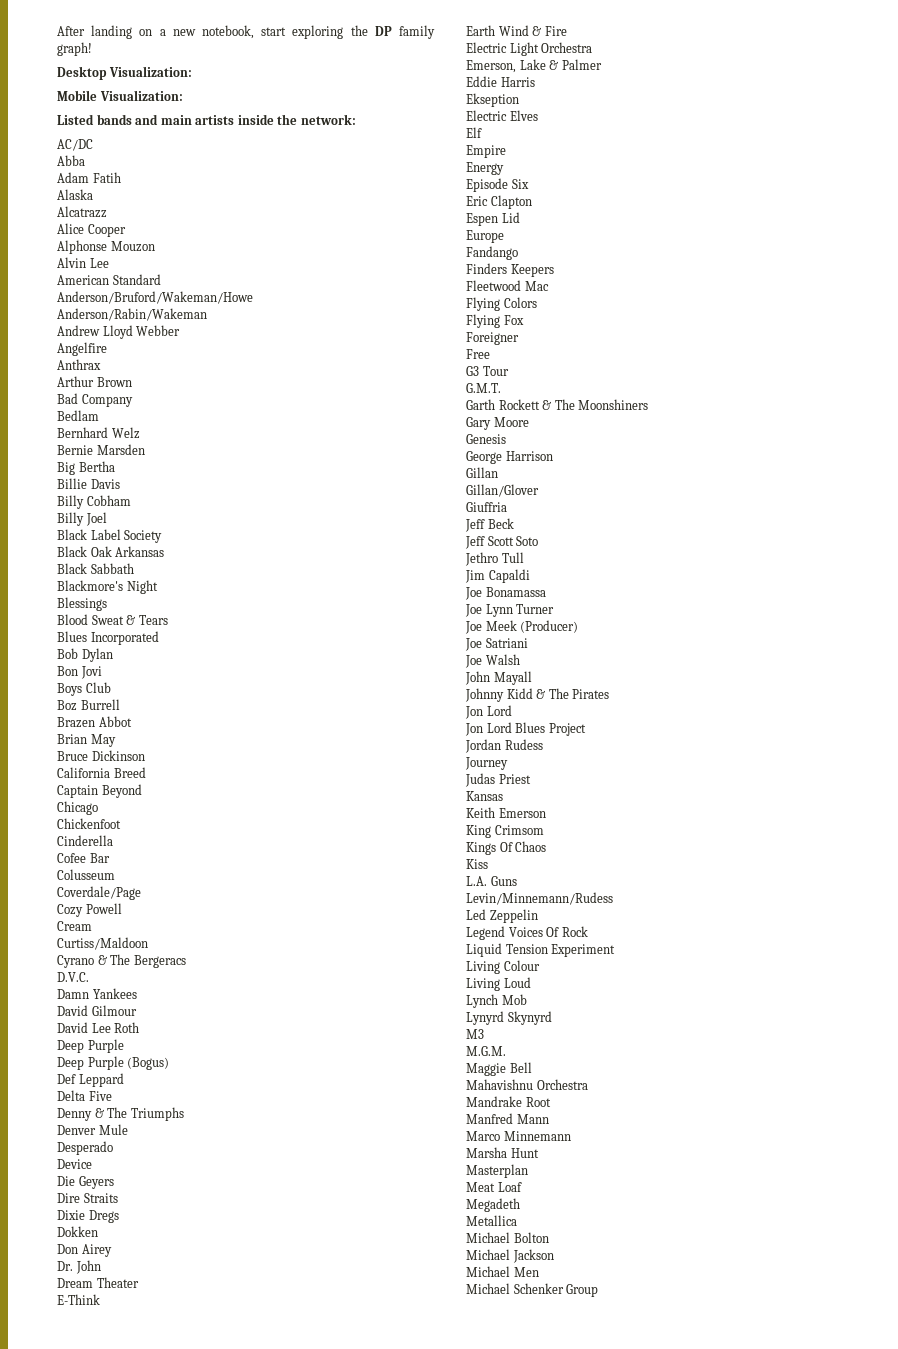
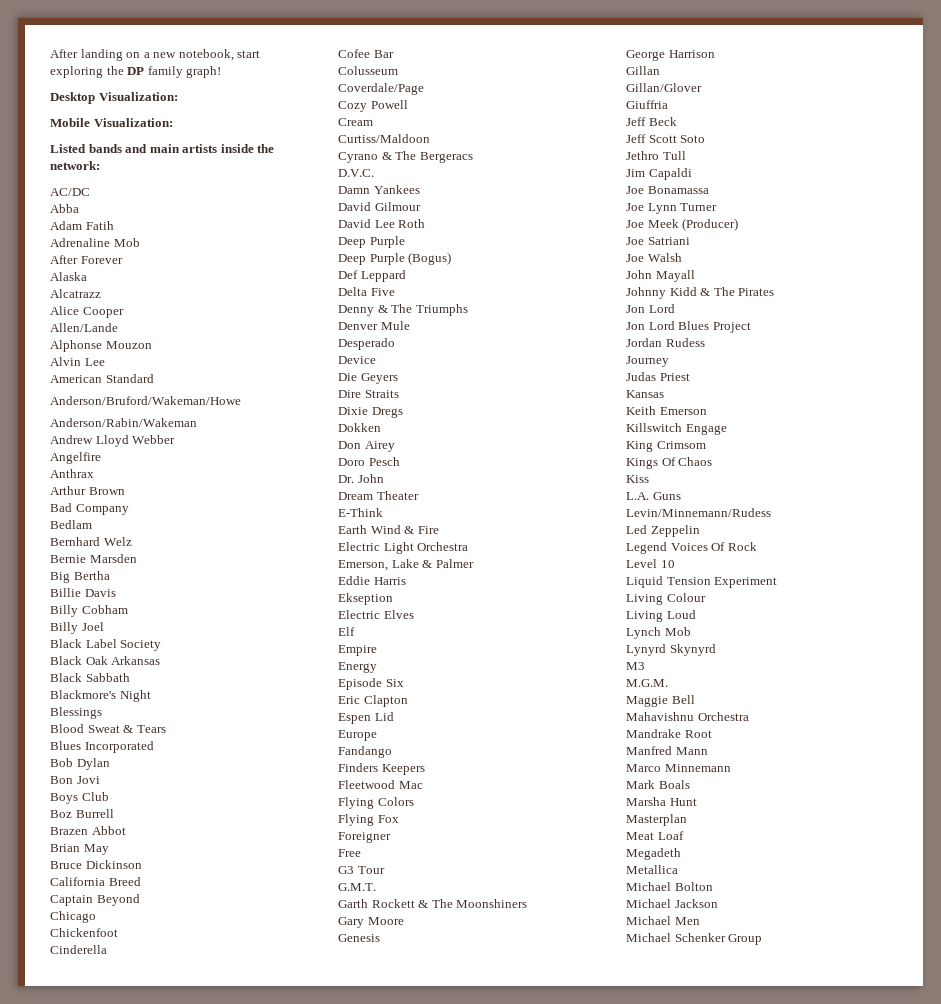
+ Adrenaline Mob
+ After Forever
+ Allen/Lande
+ Doro Pesch
+ Killswitch Engage
+ Level 10
+ Mark Boals

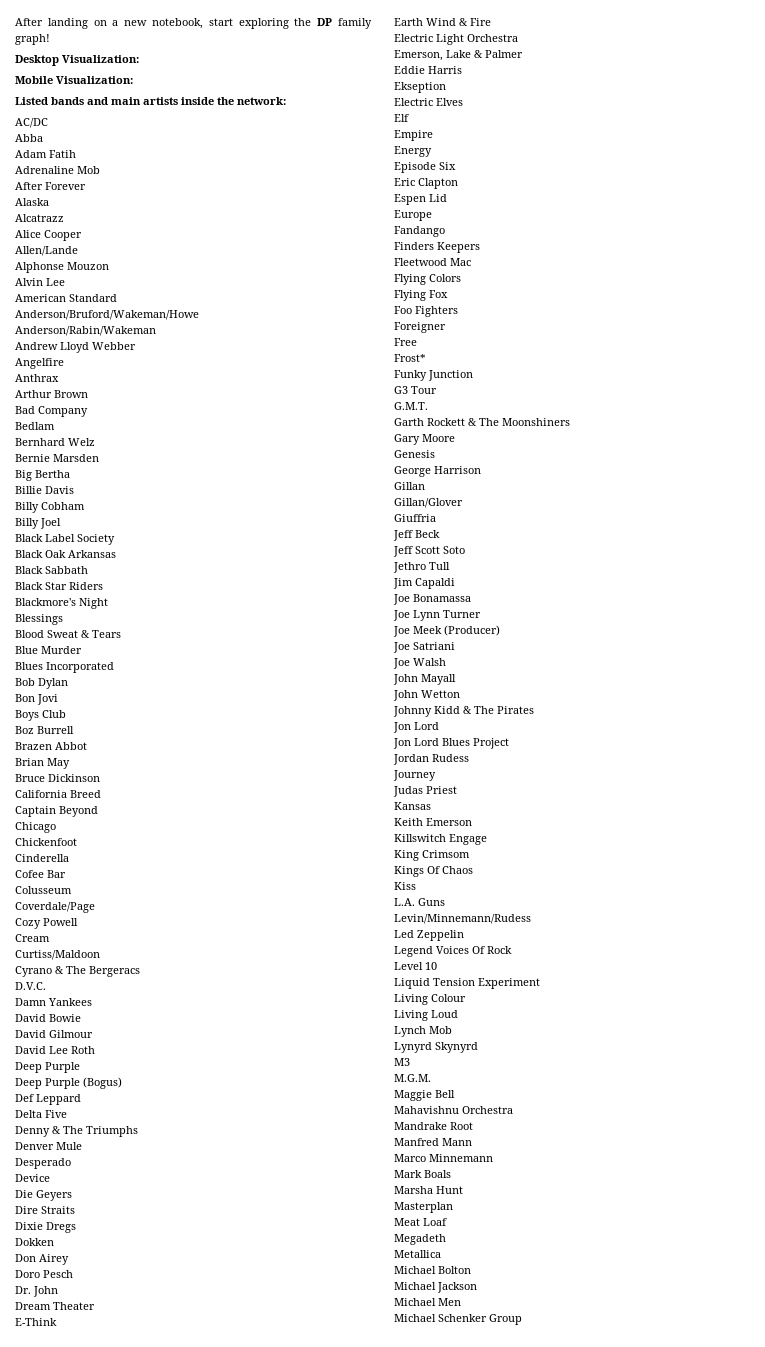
+ Black Star Riders
+ Blue Murder
+ David Bowie
+ Foo Fighters
+ Frost*
+ Funky Junction
+ John Wetton

